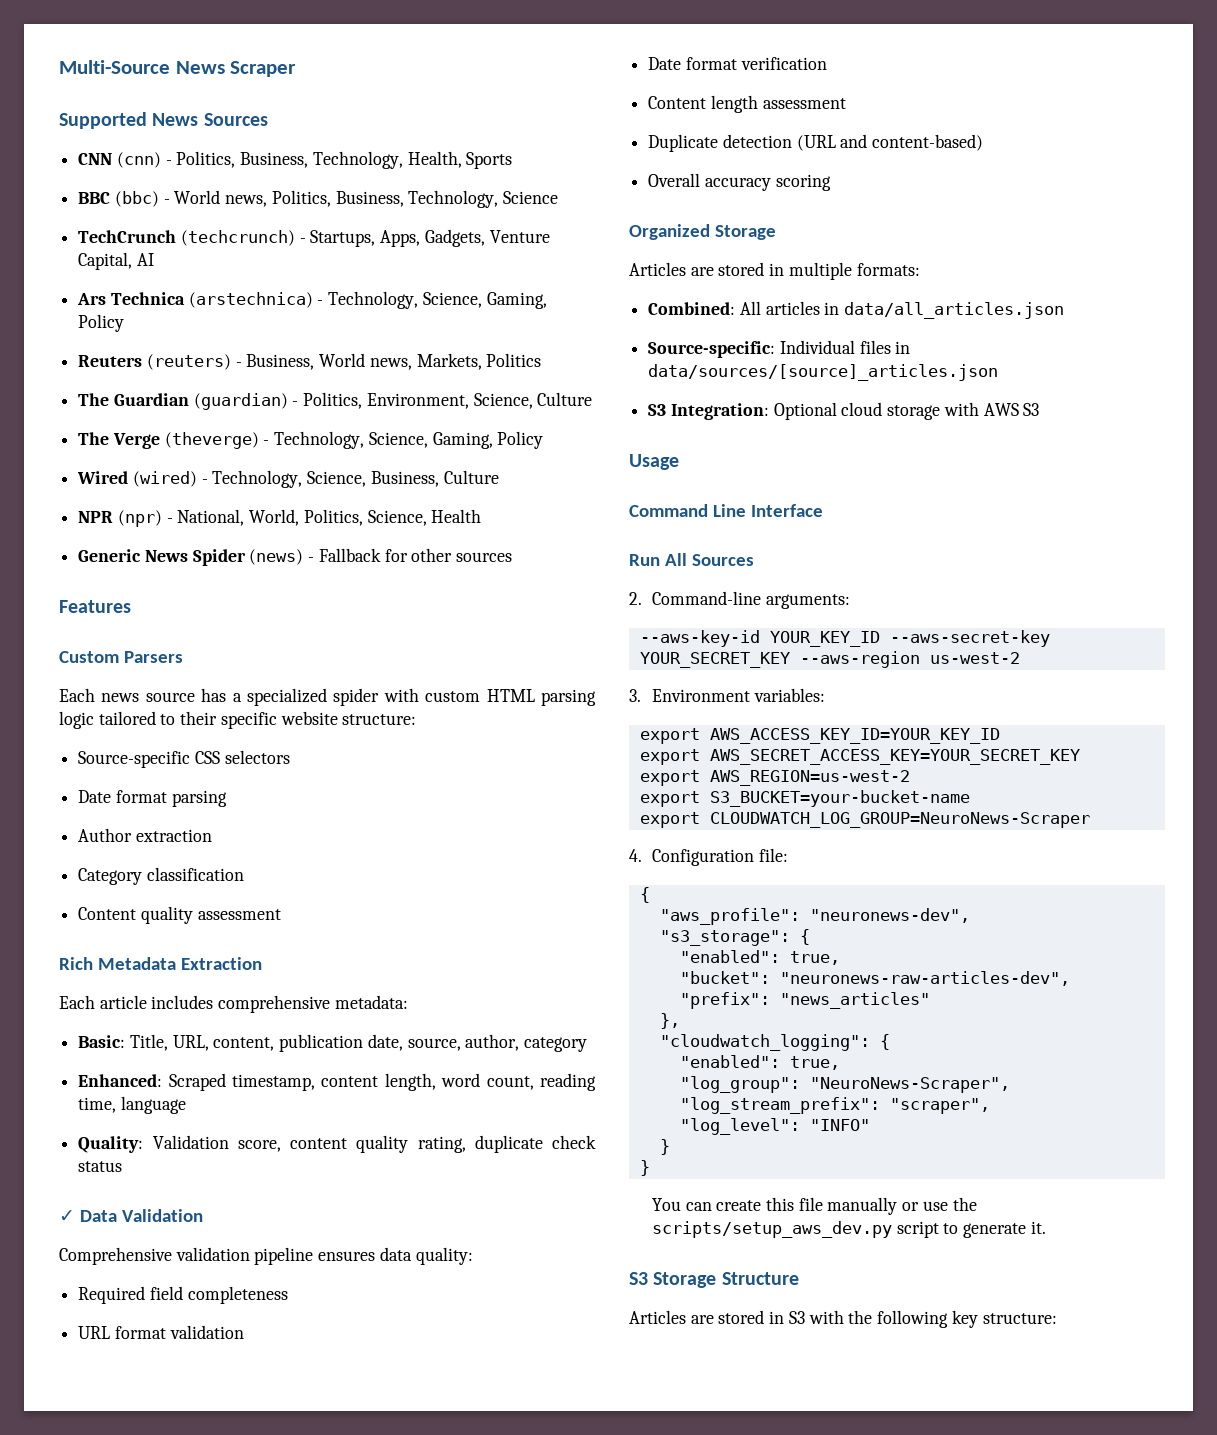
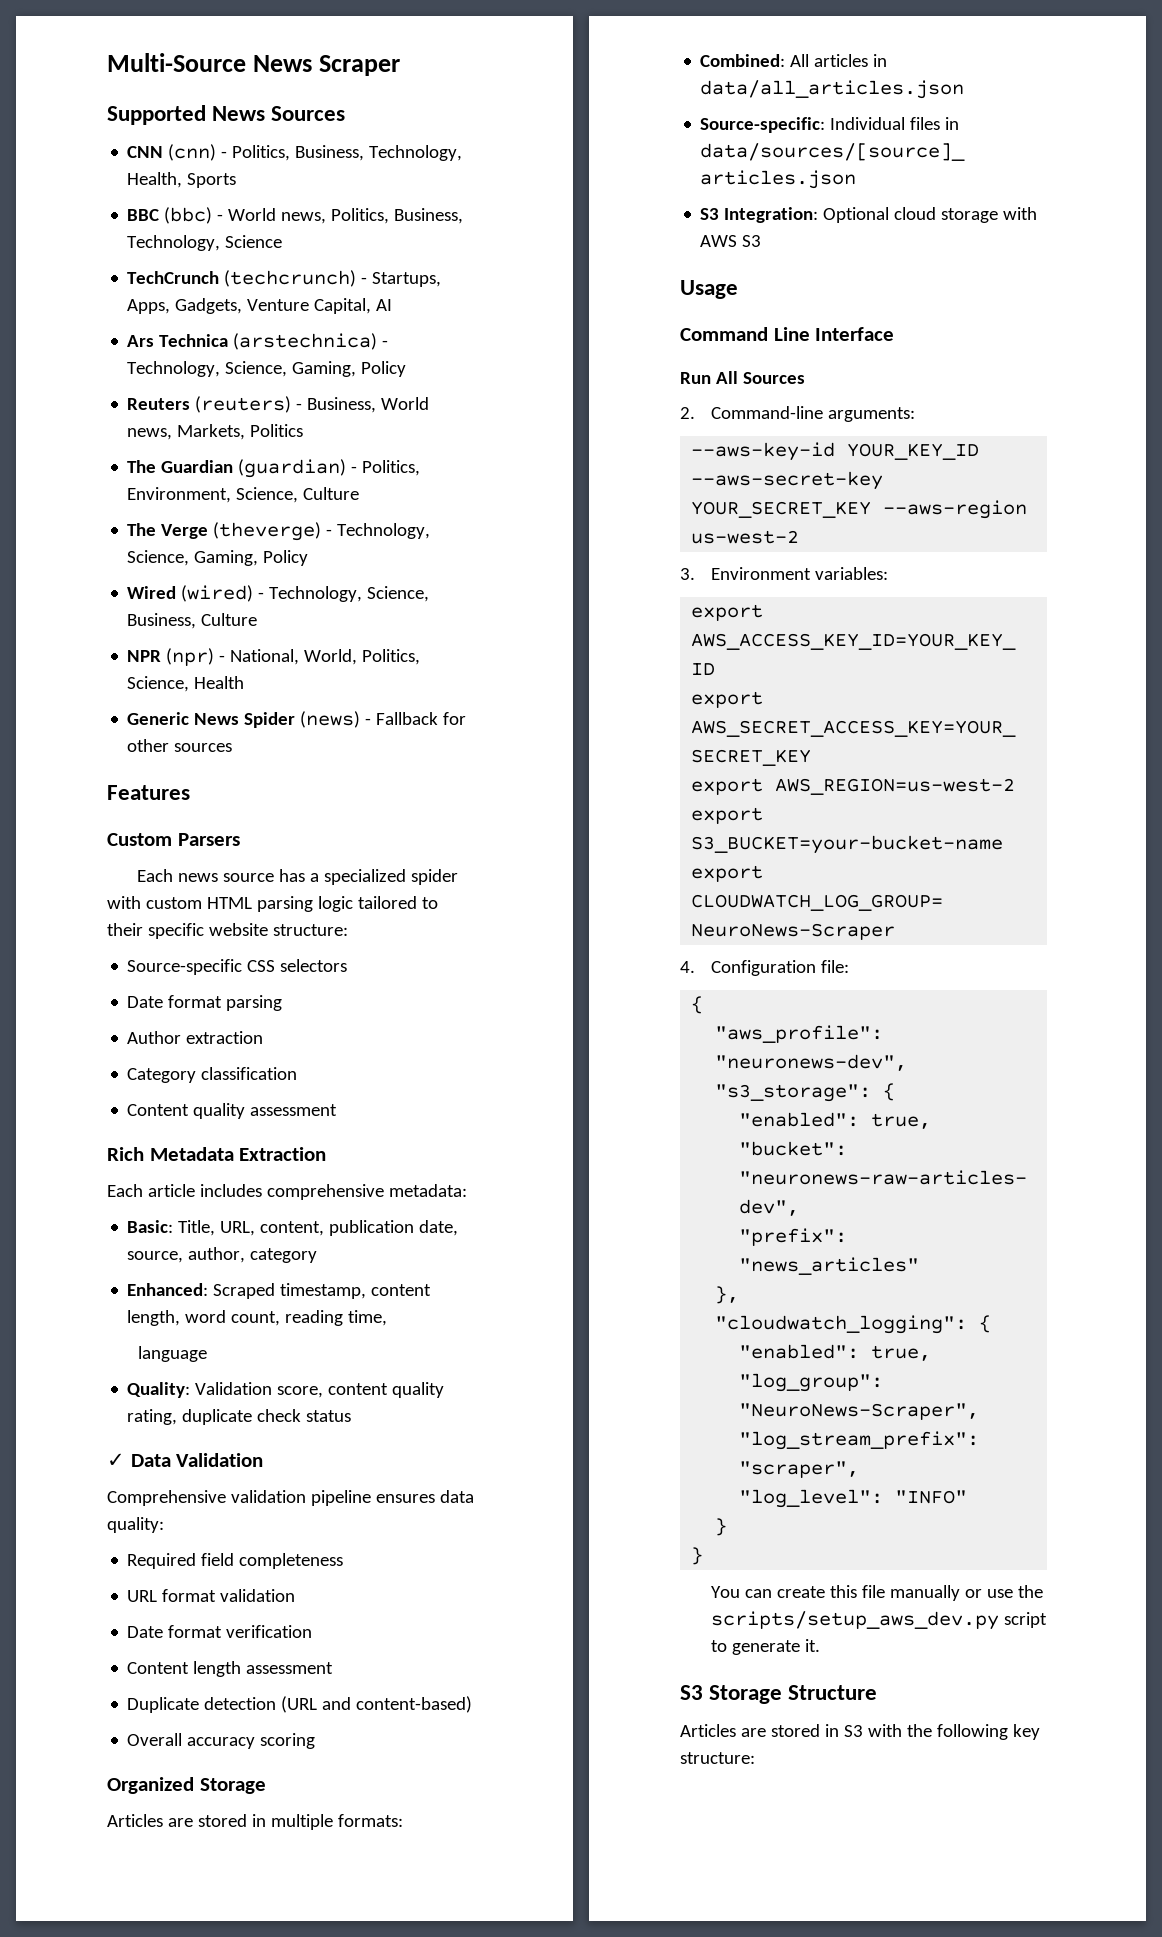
- Enhanced: Scraped timestamp, content length, word count, reading time, language
+ Enhanced: Scraped timestamp, content length, word count, reading time,
+ language

